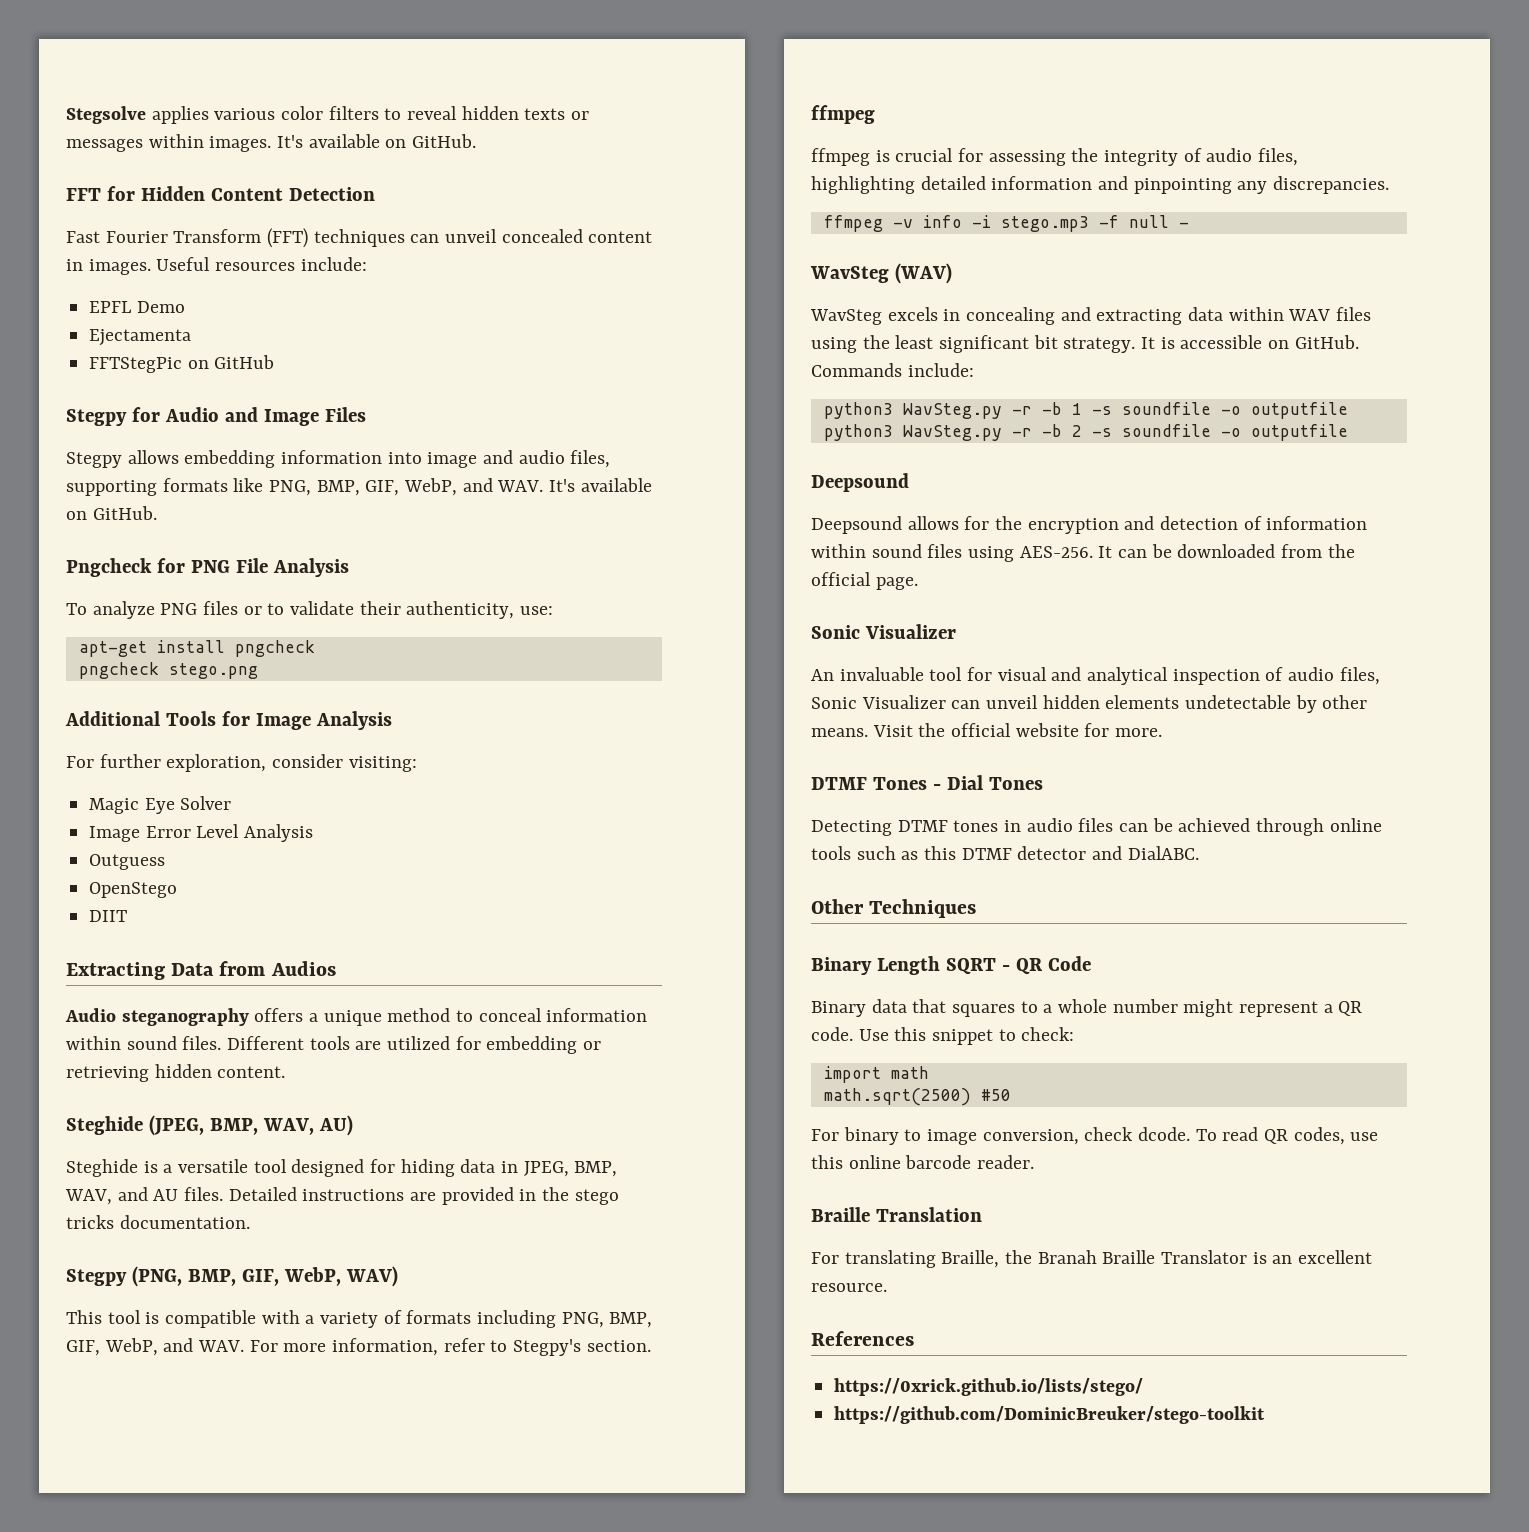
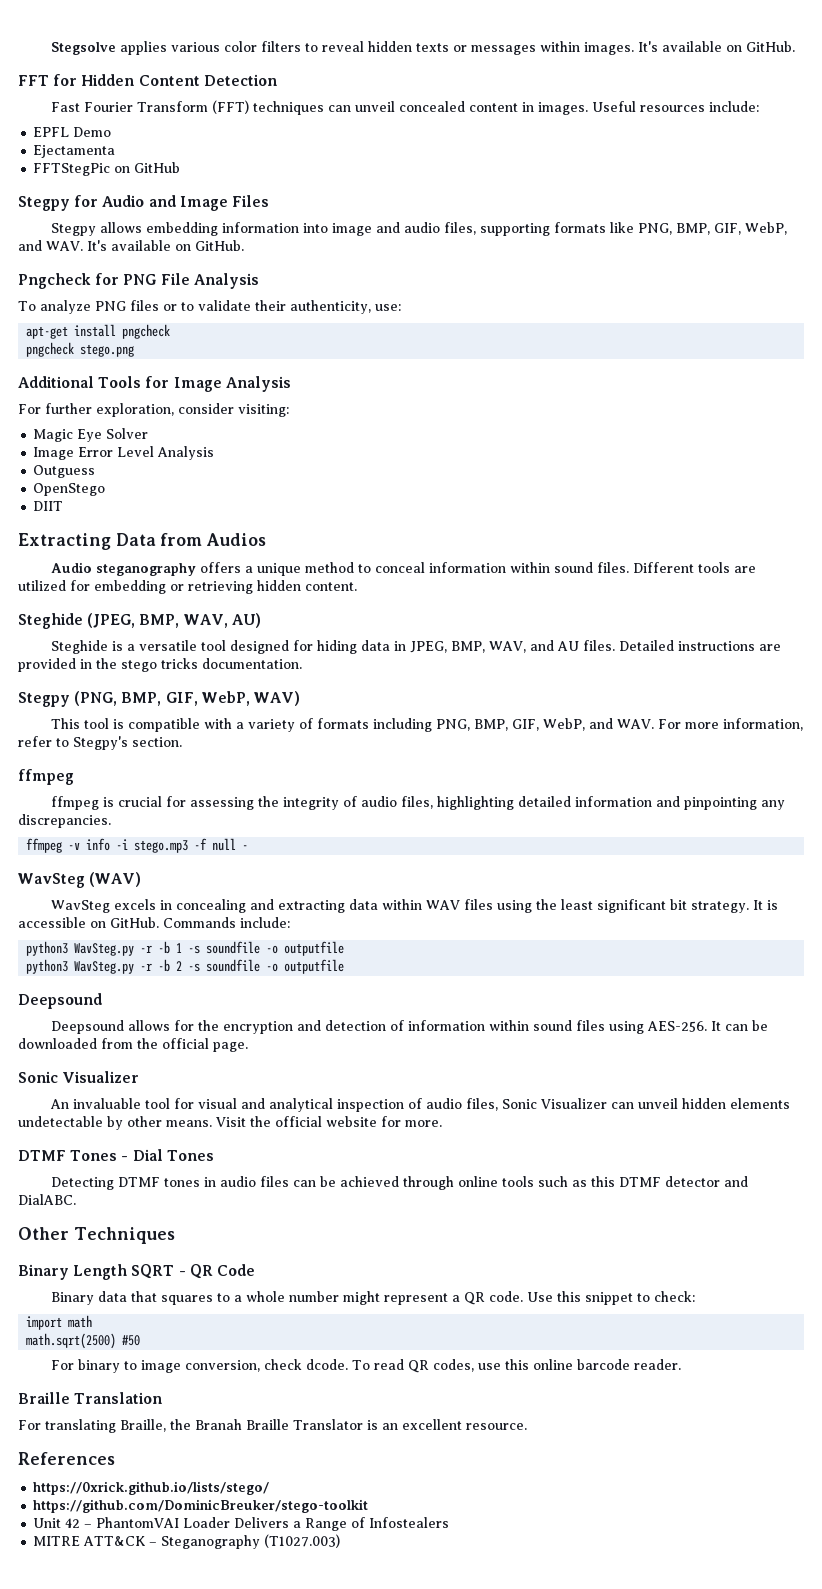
+ Unit 42 – PhantomVAI Loader Delivers a Range of Infostealers
+ MITRE ATT&CK – Steganography (T1027.003)

